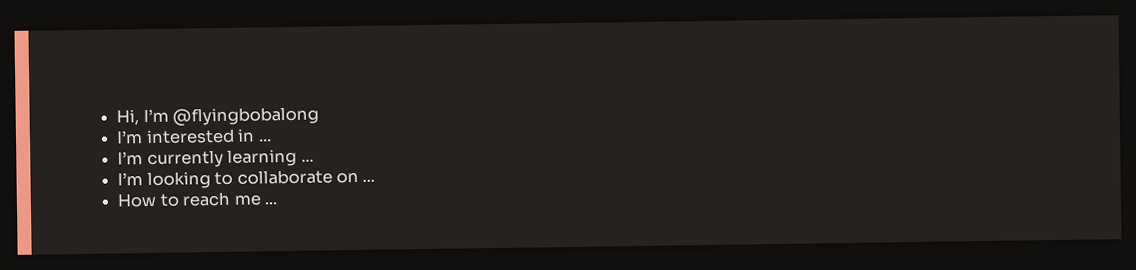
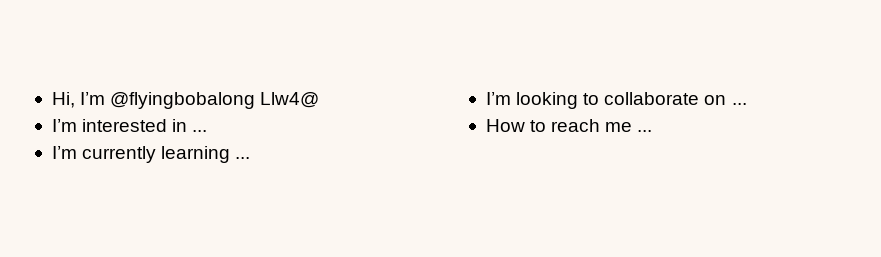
- Hi, I’m @flyingbobalong
+ Hi, I’m @flyingbobalong Llw4@

